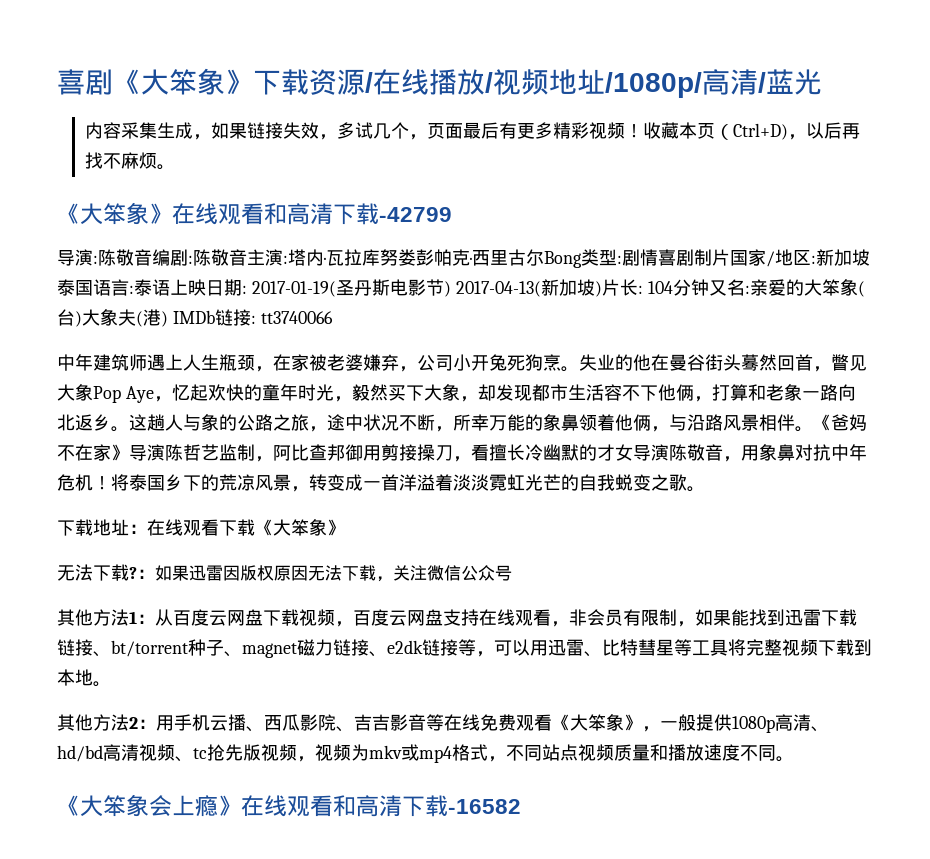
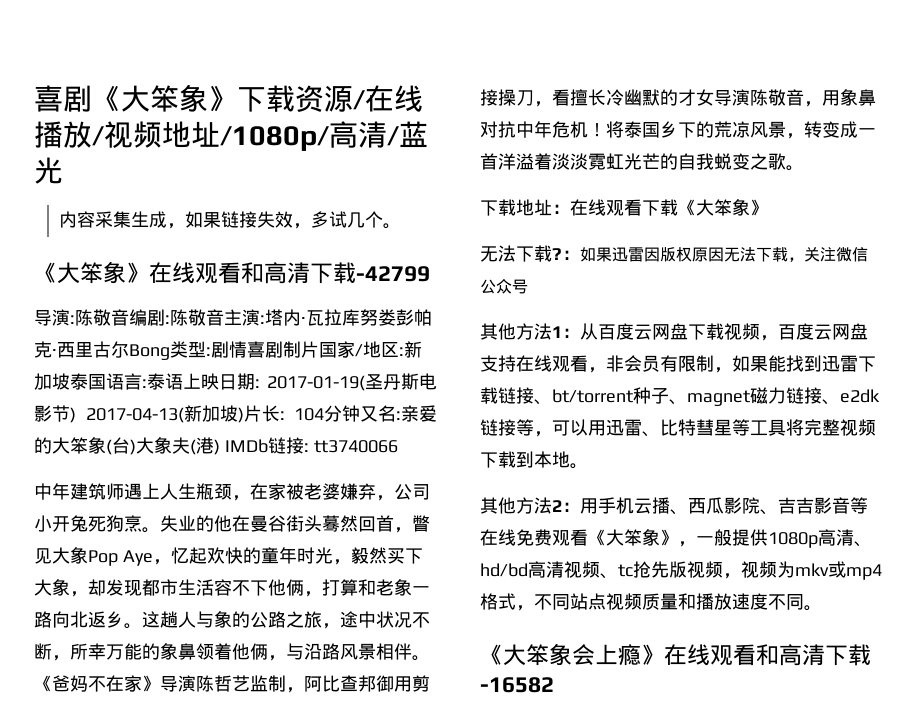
- 内容采集生成，如果链接失效，多试几个，页面最后有更多精彩视频！收藏本页（Ctrl+D)，以后再找不麻烦。
+ 内容采集生成，如果链接失效，多试几个。

